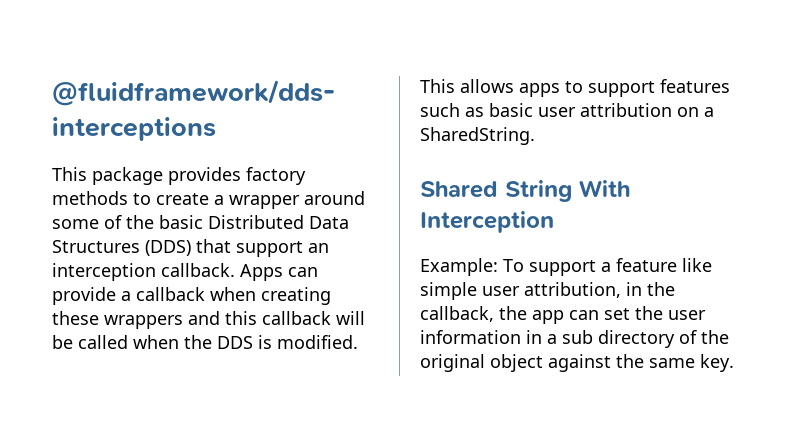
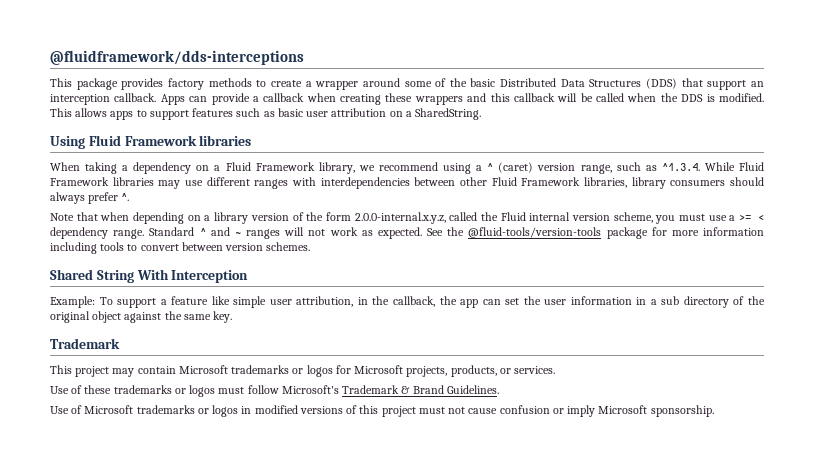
+ Using Fluid Framework libraries
+ When taking a dependency on a Fluid Framework library, we recommend using a ^ (caret) version range, such as ^1.3.4. While Fluid Framework libraries may use different ranges with interdependencies between other Fluid Framework libraries, library consumers should always prefer ^.
+ Note that when depending on a library version of the form 2.0.0-internal.x.y.z, called the Fluid internal version scheme, you must use a >= < dependency range. Standard ^ and ~ ranges will not work as expected. See the @fluid-tools/version-tools package for more information including tools to convert between version schemes.
  Example: To support a feature like simple user attribution, in the callback, the app can set the user information in a sub directory of the original object against the same key.
+ Trademark
+ This project may contain Microsoft trademarks or logos for Microsoft projects, products, or services.
+ Use of these trademarks or logos must follow Microsoft's Trademark & Brand Guidelines.
+ Use of Microsoft trademarks or logos in modified versions of this project must not cause confusion or imply Microsoft sponsorship.

